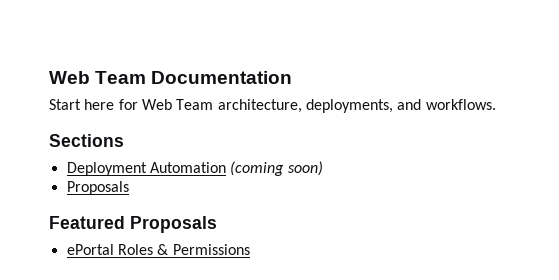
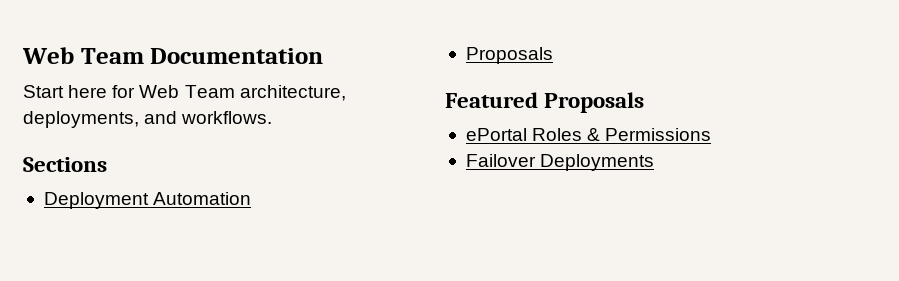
- Deployment Automation (coming soon)
+ Deployment Automation
+ Failover Deployments

